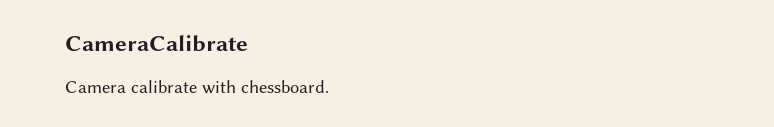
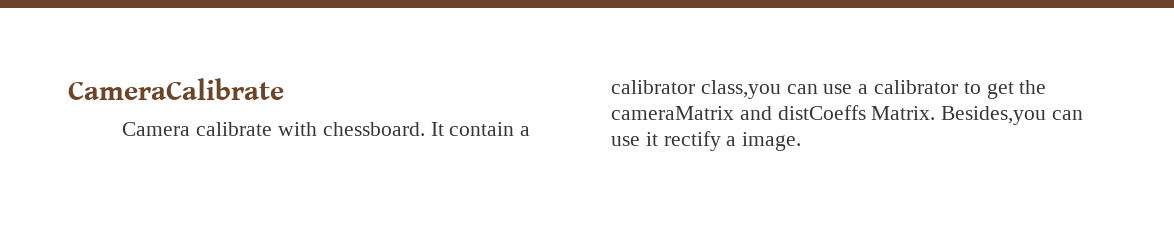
+ It contain a calibrator class,you can use a calibrator to get the cameraMatrix and distCoeffs Matrix. Besides,you can use it rectify a image.

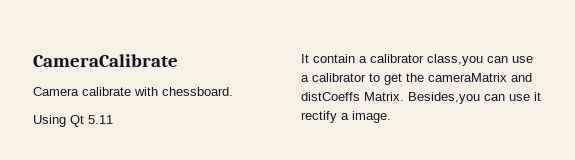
- Camera calibrate with chessboard. It contain a calibrator class,you can use a calibrator to get the cameraMatrix and distCoeffs Matrix.
+ Camera calibrate with chessboard.
+ Using Qt 5.11
+ It contain a calibrator class,you can use a calibrator to get the cameraMatrix and distCoeffs Matrix.

